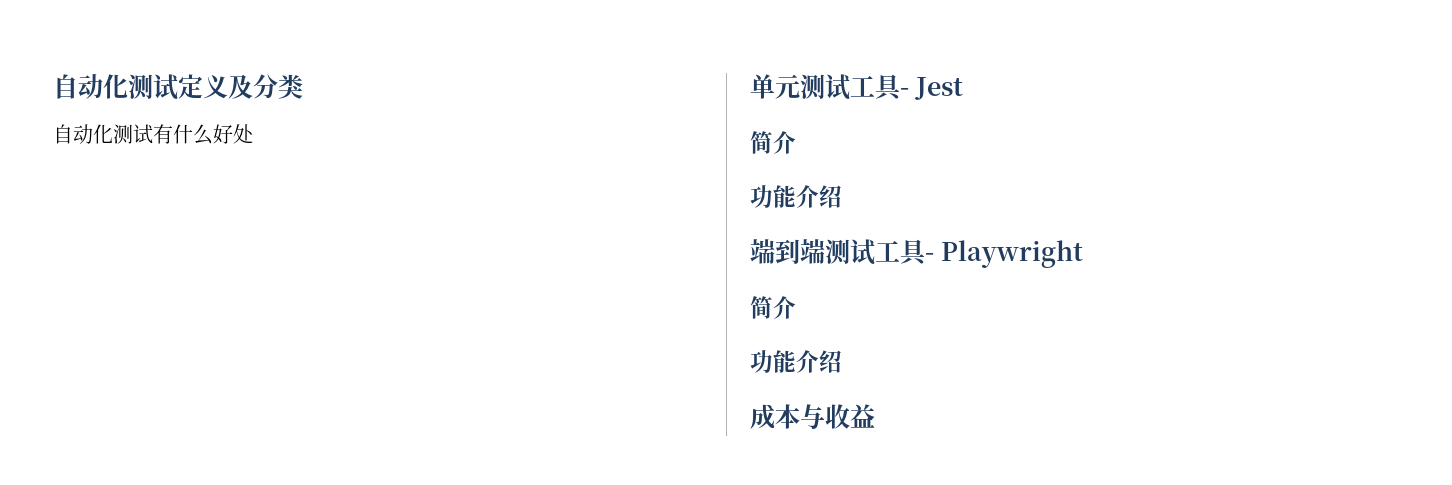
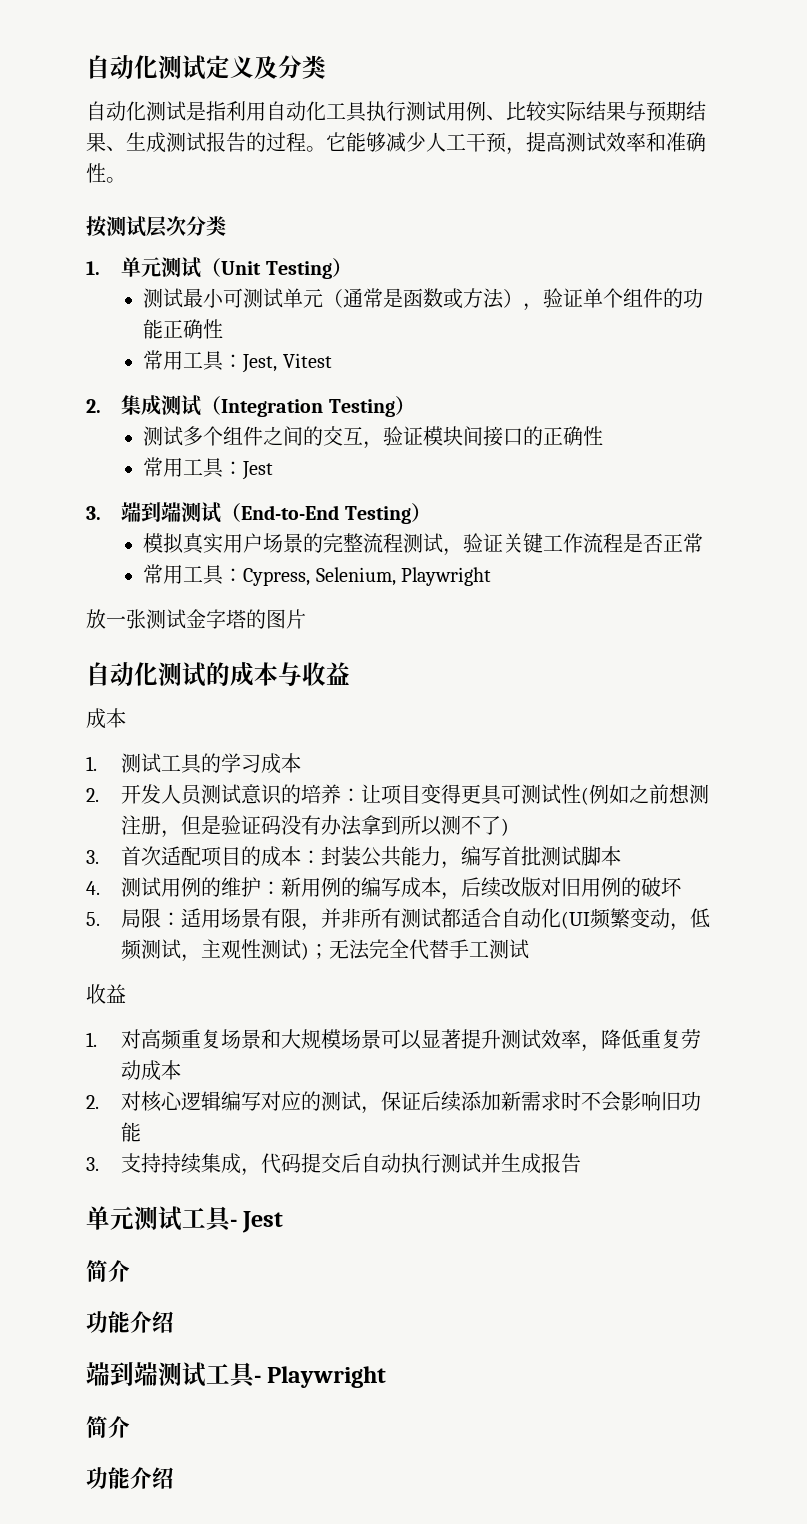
- 自动化测试有什么好处
+ 自动化测试是指利用自动化工具执行测试用例、比较实际结果与预期结果、生成测试报告的过程。它能够减少人工干预，提高测试效率和准确性。
+ 按测试层次分类
+ 1.单元测试（Unit Testing）
+ 测试最小可测试单元（通常是函数或方法），验证单个组件的功能正确性
+ 常用工具：Jest, Vitest
+ 2.集成测试（Integration Testing）
+ 测试多个组件之间的交互，验证模块间接口的正确性
+ 常用工具：Jest
+ 3.端到端测试（End-to-End Testing）
+ 模拟真实用户场景的完整流程测试，验证关键工作流程是否正常
+ 常用工具：Cypress, Selenium, Playwright
+ 放一张测试金字塔的图片
+ 自动化测试的成本与收益
+ 成本
+ 1.测试工具的学习成本
+ 2.开发人员测试意识的培养：让项目变得更具可测试性(例如之前想测注册，但是验证码没有办法拿到所以测不了)
+ 3.首次适配项目的成本：封装公共能力，编写首批测试脚本
+ 4.测试用例的维护：新用例的编写成本，后续改版对旧用例的破坏
+ 5.局限：适用场景有限，并非所有测试都适合自动化(UI频繁变动，低频测试，主观性测试)；无法完全代替手工测试
+ 收益
+ 1.对高频重复场景和大规模场景可以显著提升测试效率，降低重复劳动成本
+ 2.对核心逻辑编写对应的测试，保证后续添加新需求时不会影响旧功能
+ 3.支持持续集成，代码提交后自动执行测试并生成报告
- 成本与收益

